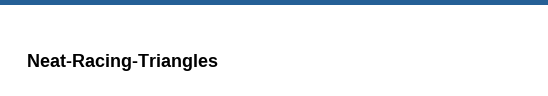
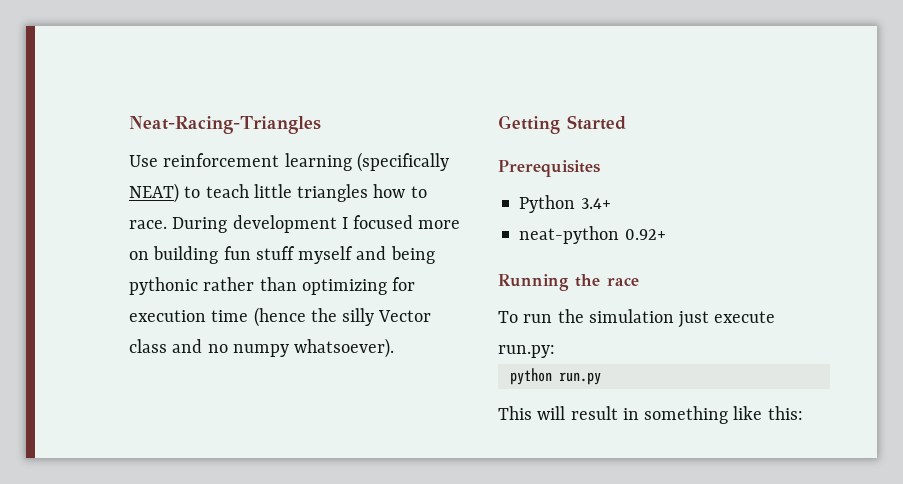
+ Use reinforcement learning (specifically NEAT) to teach little triangles how to race. During development I focused more on building fun stuff myself and being pythonic rather than optimizing for execution time (hence the silly Vector class and no numpy whatsoever).
+ Getting Started
+ Prerequisites
+ Python 3.4+
+ neat-python 0.92+
+ Running the race
+ To run the simulation just execute run.py:
+ python run.py
+ This will result in something like this:

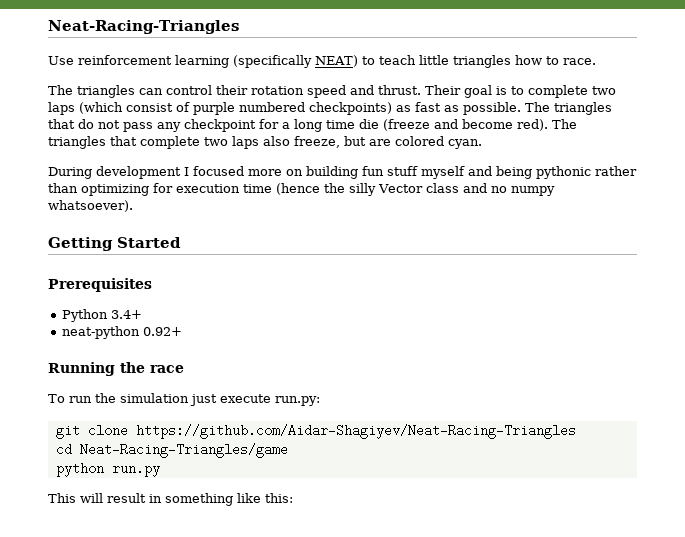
- Use reinforcement learning (specifically NEAT) to teach little triangles how to race. During development I focused more on building fun stuff myself and being pythonic rather than optimizing for execution time (hence the silly Vector class and no numpy whatsoever).
+ Use reinforcement learning (specifically NEAT) to teach little triangles how to race.
+ The triangles can control their rotation speed and thrust. Their goal is to complete two laps (which consist of purple numbered checkpoints) as fast as possible. The triangles that do not pass any checkpoint for a long time die (freeze and become red). The triangles that complete two laps also freeze, but are colored cyan.
+ During development I focused more on building fun stuff myself and being pythonic rather than optimizing for execution time (hence the silly Vector class and no numpy whatsoever).
+ git clone https://github.com/Aidar-Shagiyev/Neat-Racing-Triangles
+ cd Neat-Racing-Triangles/game

